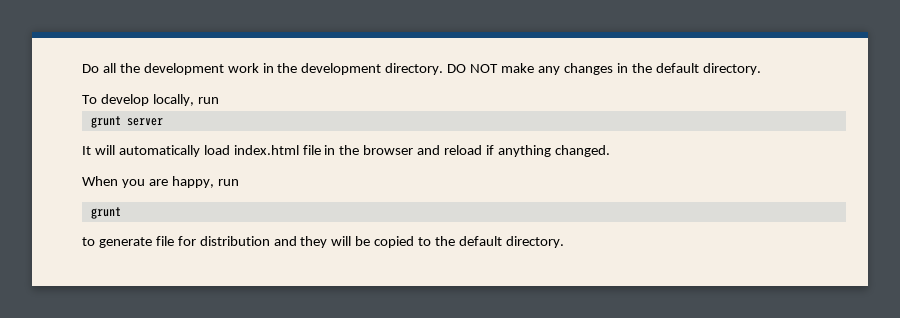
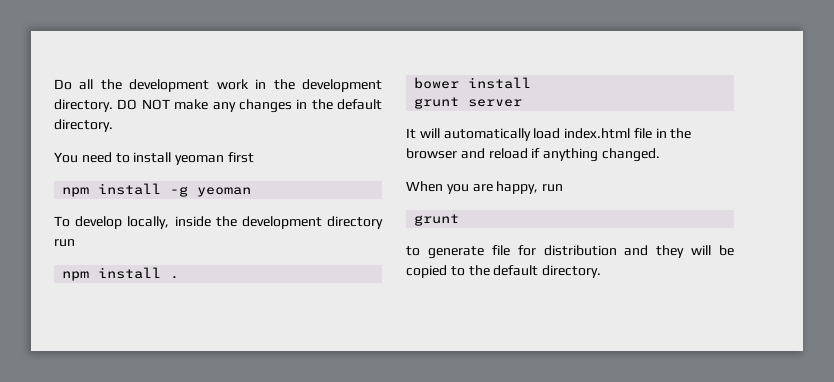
- To develop locally, run
+ You need to install yeoman first
+ npm install -g yeoman
+ To develop locally, inside the development directory run
+ npm install .
+ bower install

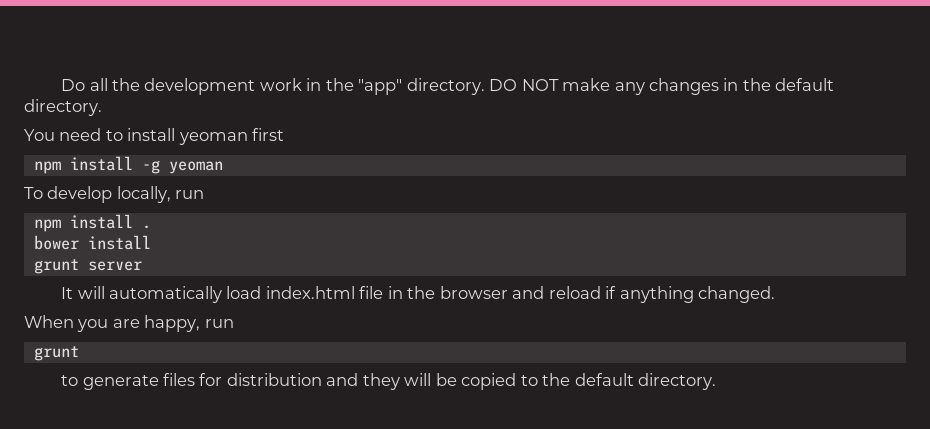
- Do all the development work in the development directory.
+ Do all the development work in the "app" directory.
- To develop locally, inside the development directory run
+ To develop locally, run
- to generate file for distribution and they will be copied to the default directory.
+ to generate files for distribution and they will be copied to the default directory.

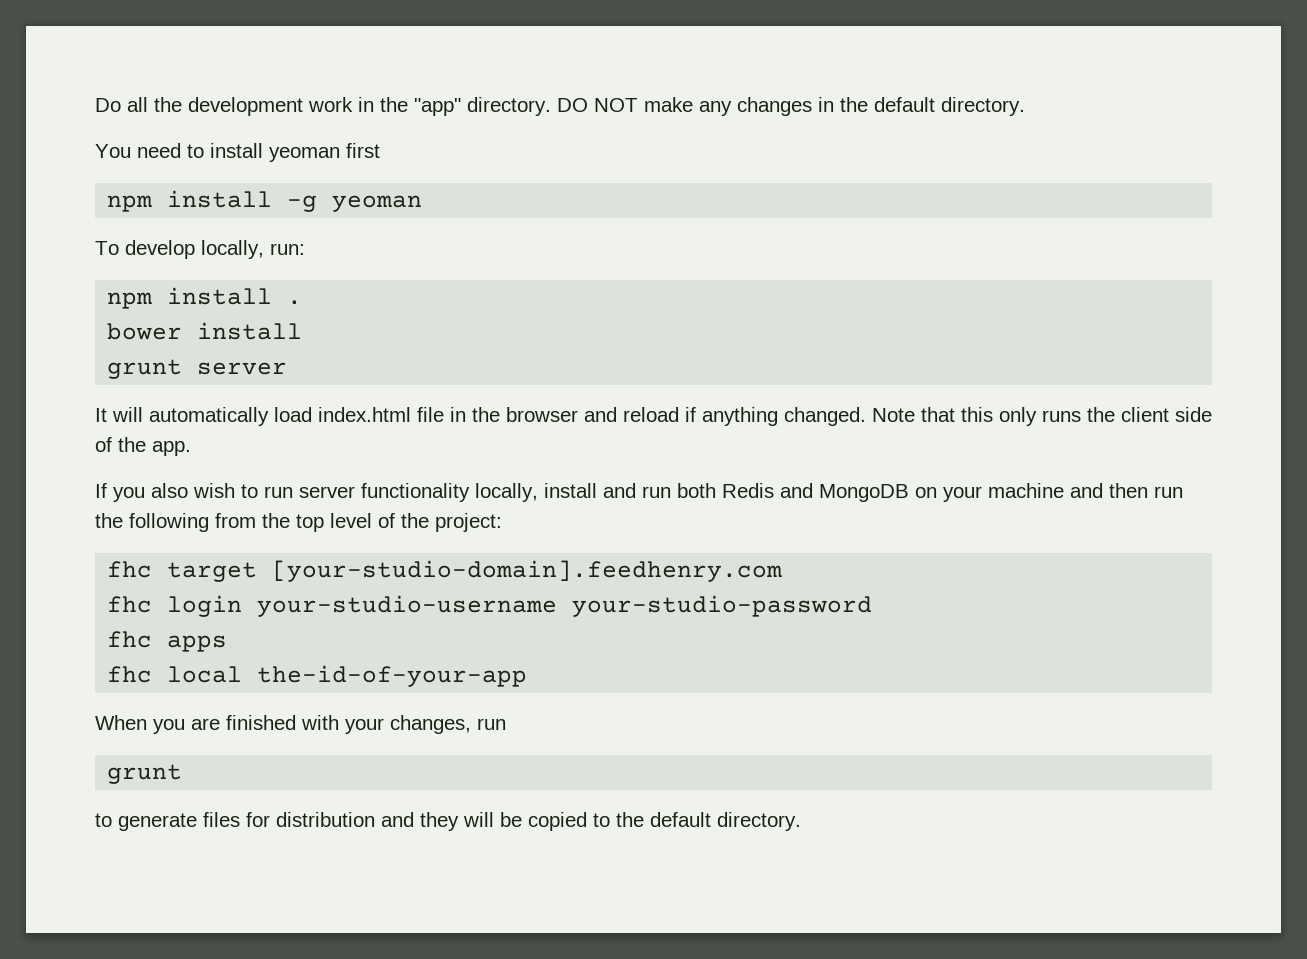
- To develop locally, run
+ To develop locally, run:
+ Note that this only runs the client side of the app.
+ If you also wish to run server functionality locally, install and run both Redis and MongoDB on your machine and then run the following from the top level of the project:
+ fhc target [your-studio-domain].feedhenry.com
+ fhc login your-studio-username your-studio-password
+ fhc apps
+ fhc local the-id-of-your-app
- When you are happy, run
+ When you are finished with your changes, run

